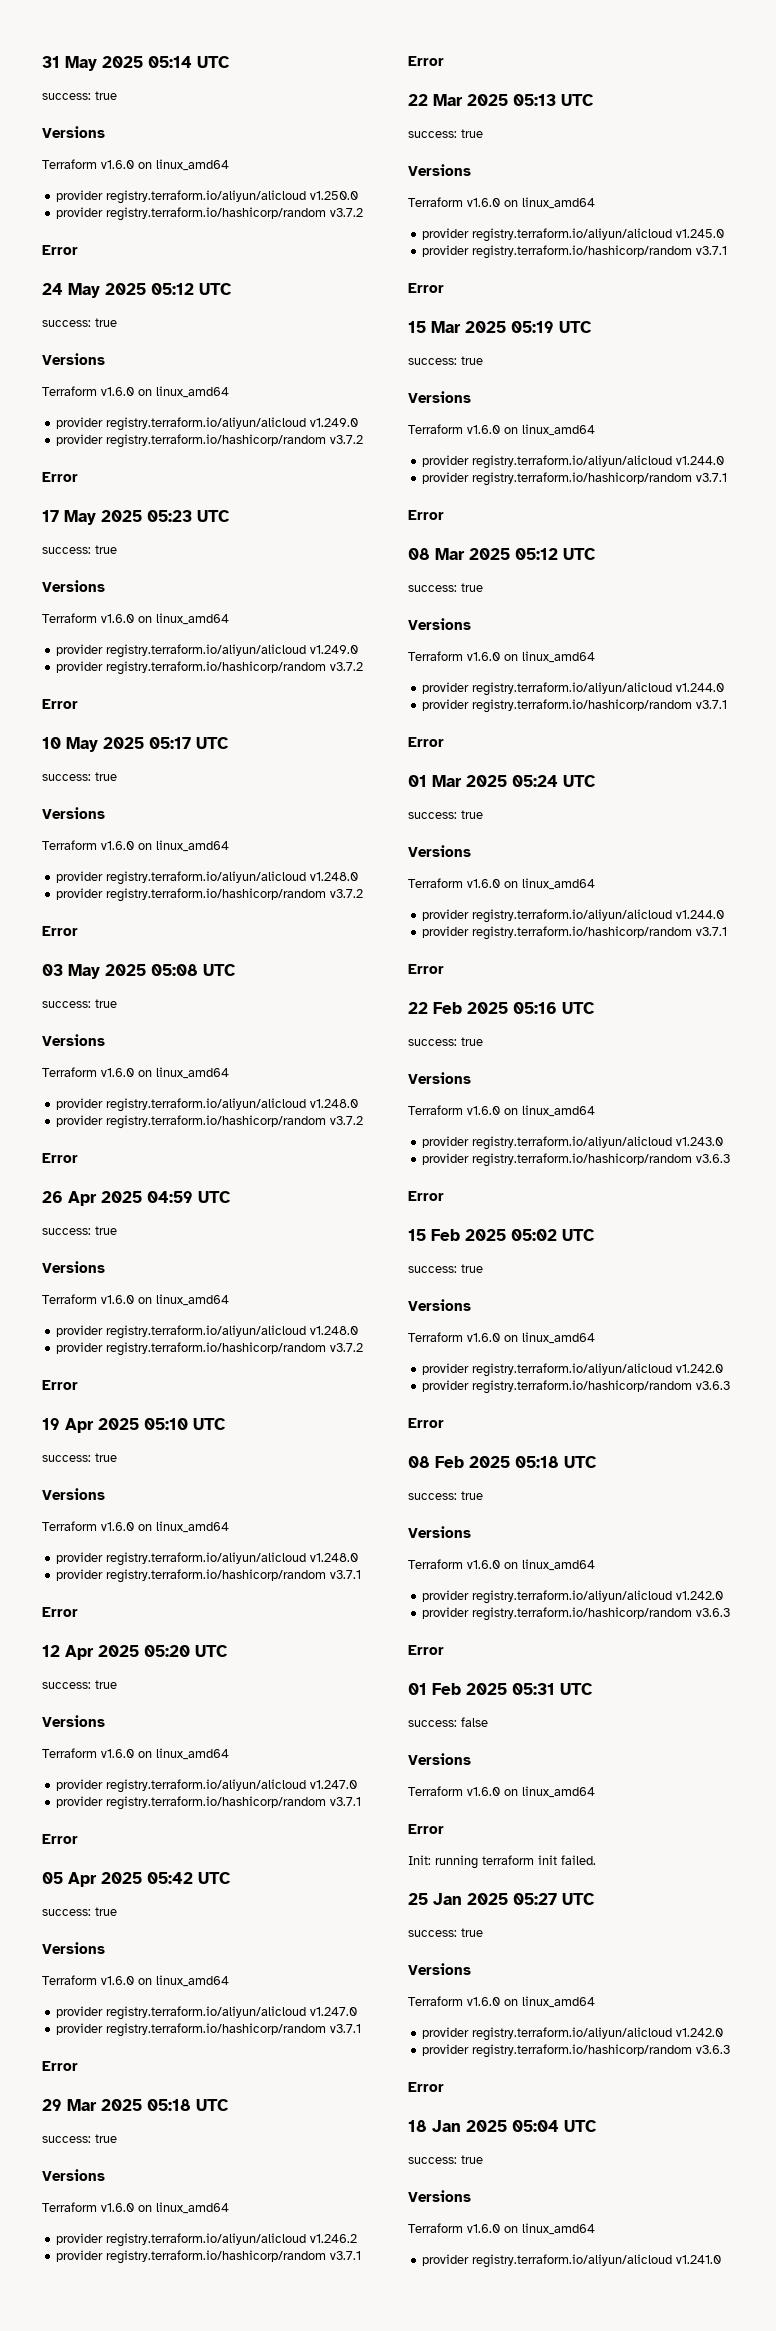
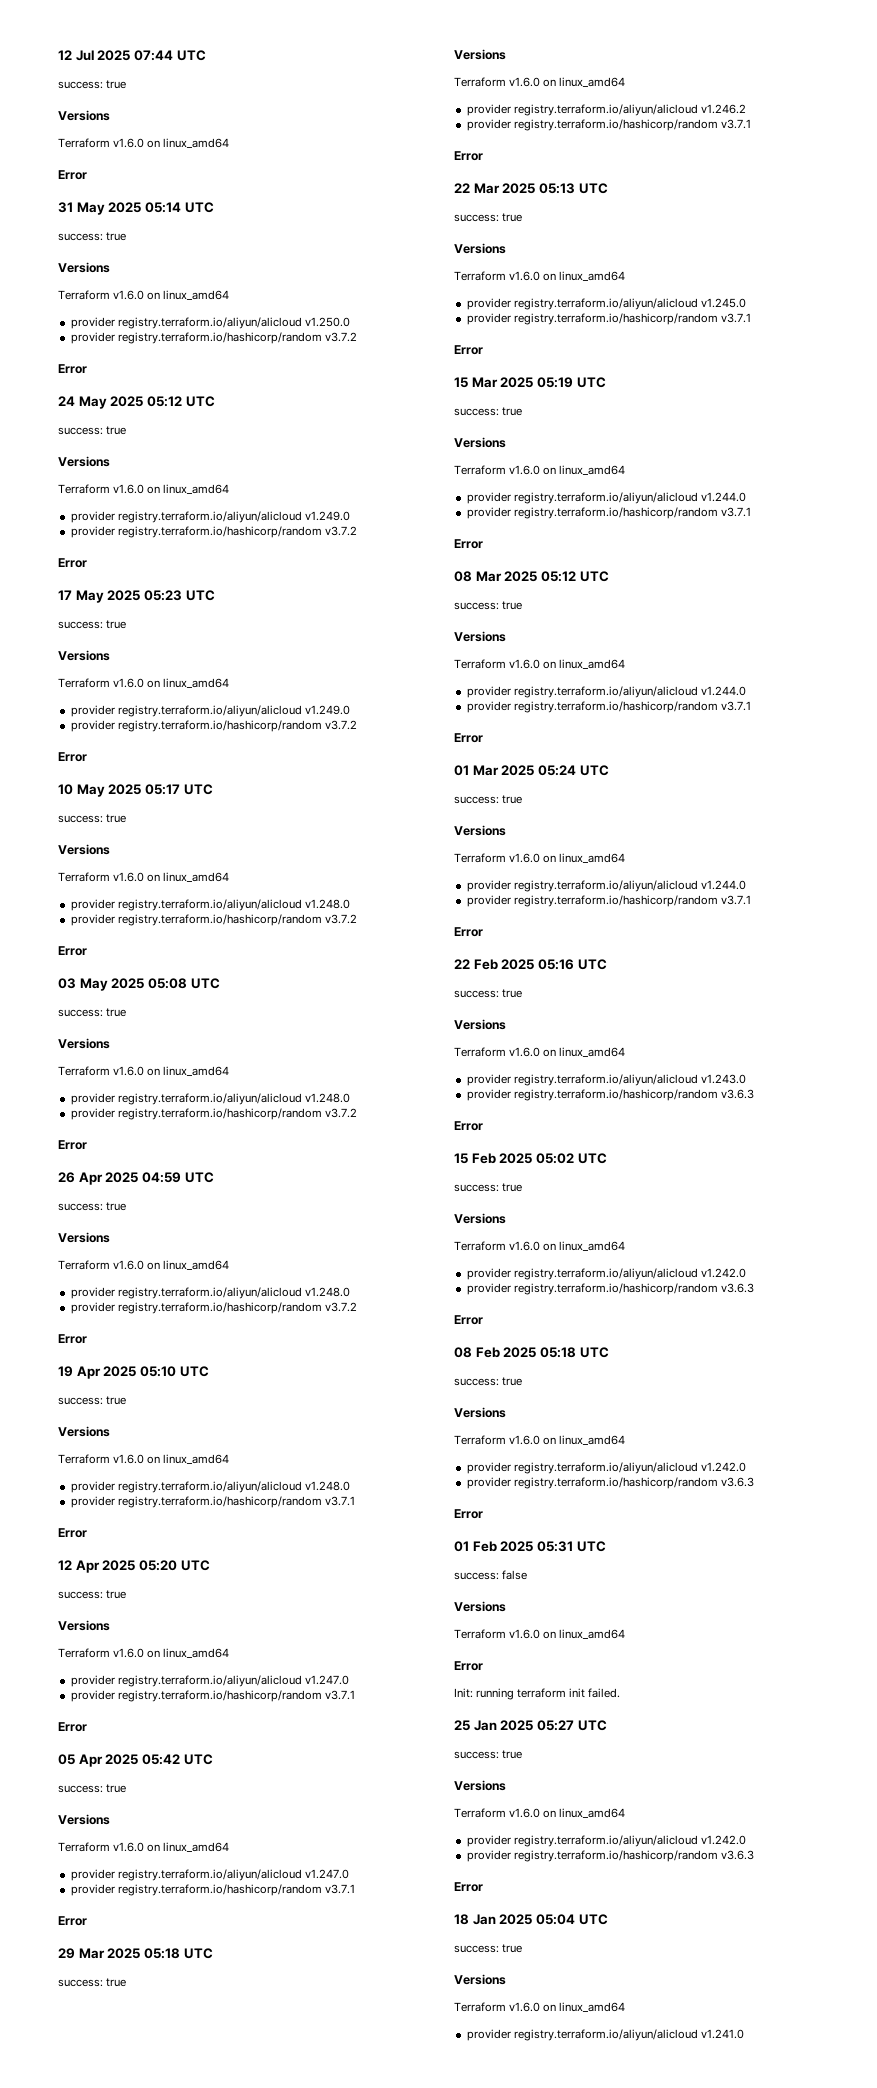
+ 12 Jul 2025 07:44 UTC
+ success: true
+ Versions
+ Terraform v1.6.0 on linux_amd64
+ Error

